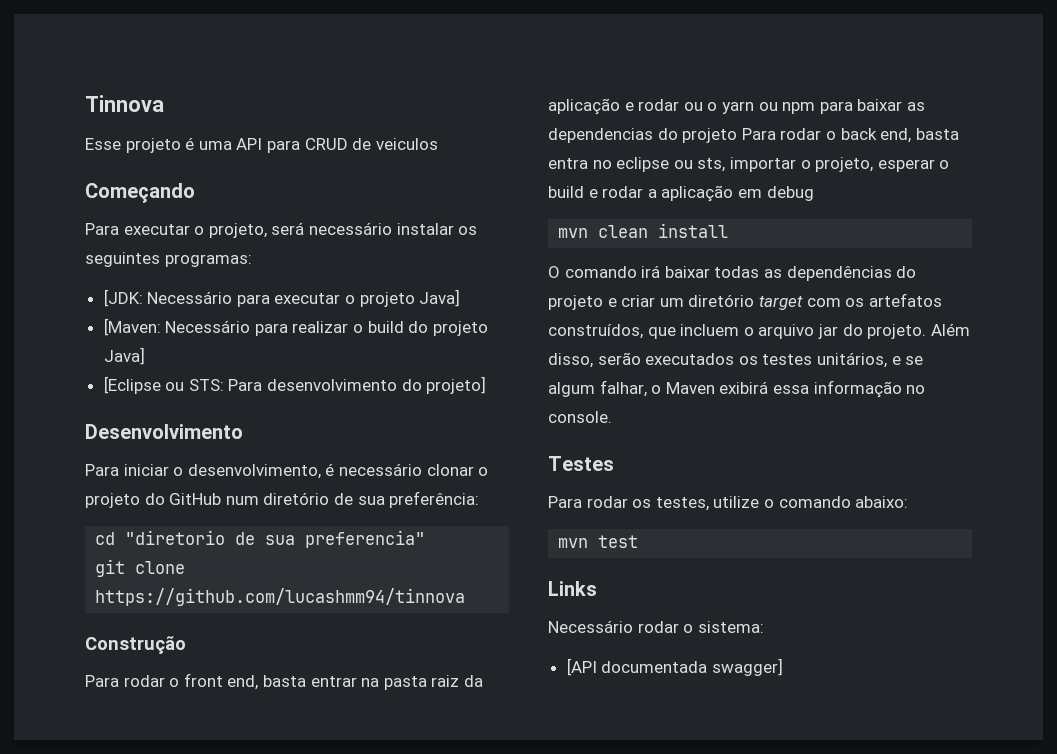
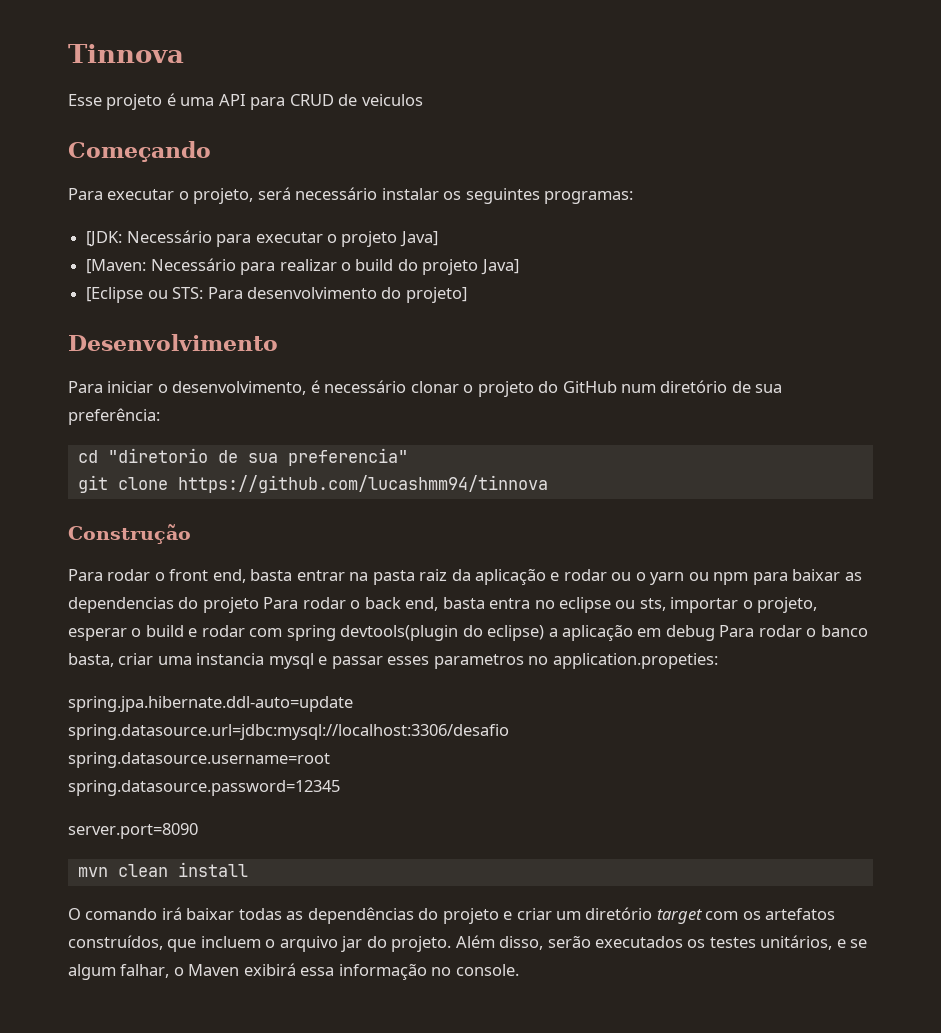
- Para rodar o front end, basta entrar na pasta raiz da aplicação e rodar ou o yarn ou npm para baixar as dependencias do projeto Para rodar o back end, basta entra no eclipse ou sts, importar o projeto, esperar o build e rodar a aplicação em debug
+ Para rodar o front end, basta entrar na pasta raiz da aplicação e rodar ou o yarn ou npm para baixar as dependencias do projeto Para rodar o back end, basta entra no eclipse ou sts, importar o projeto, esperar o build e rodar com spring devtools(plugin do eclipse) a aplicação em debug Para rodar o banco basta, criar uma instancia mysql e passar esses parametros no application.propeties:
+ spring.jpa.hibernate.ddl-auto=update
+ spring.datasource.url=jdbc:mysql://localhost:3306/desafio
+ spring.datasource.username=root
+ spring.datasource.password=12345
+ server.port=8090
- Testes
- Para rodar os testes, utilize o comando abaixo:
- mvn test
- Links
- Necessário rodar o sistema:
- [API documentada swagger]

